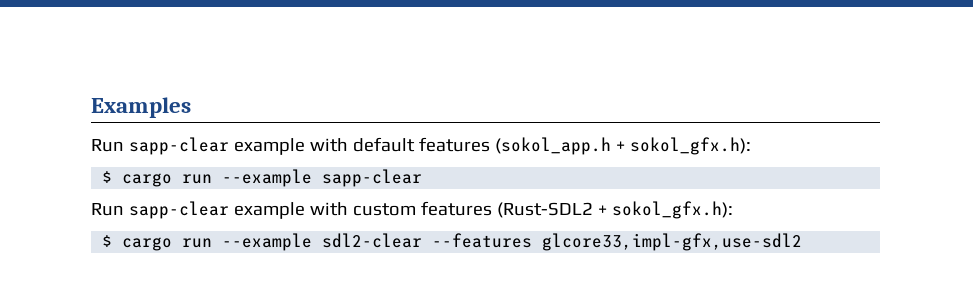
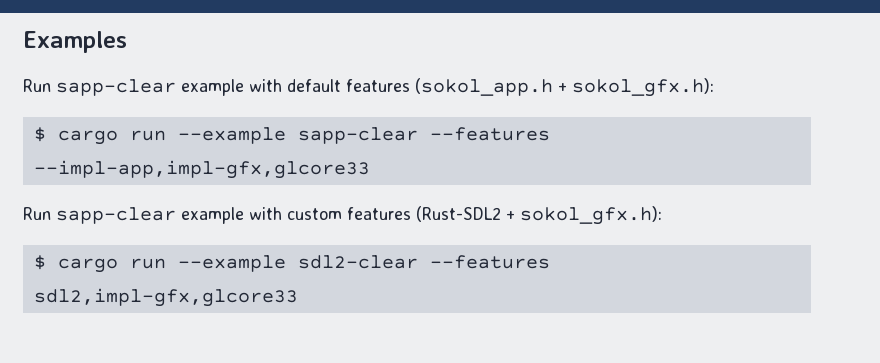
- $ cargo run --example sapp-clear
+ $ cargo run --example sapp-clear --features --impl-app,impl-gfx,glcore33
- $ cargo run --example sdl2-clear --features glcore33,impl-gfx,use-sdl2
+ $ cargo run --example sdl2-clear --features sdl2,impl-gfx,glcore33

